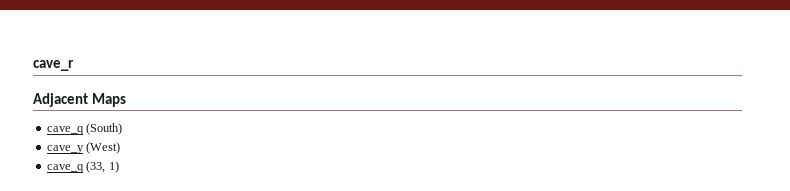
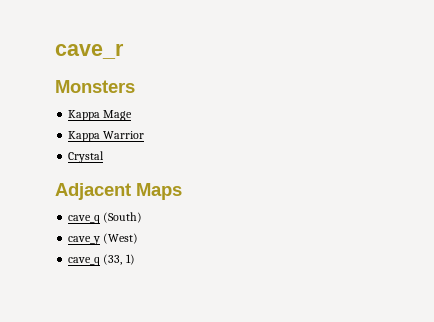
+ Monsters
+ Kappa Mage
+ Kappa Warrior
+ Crystal

